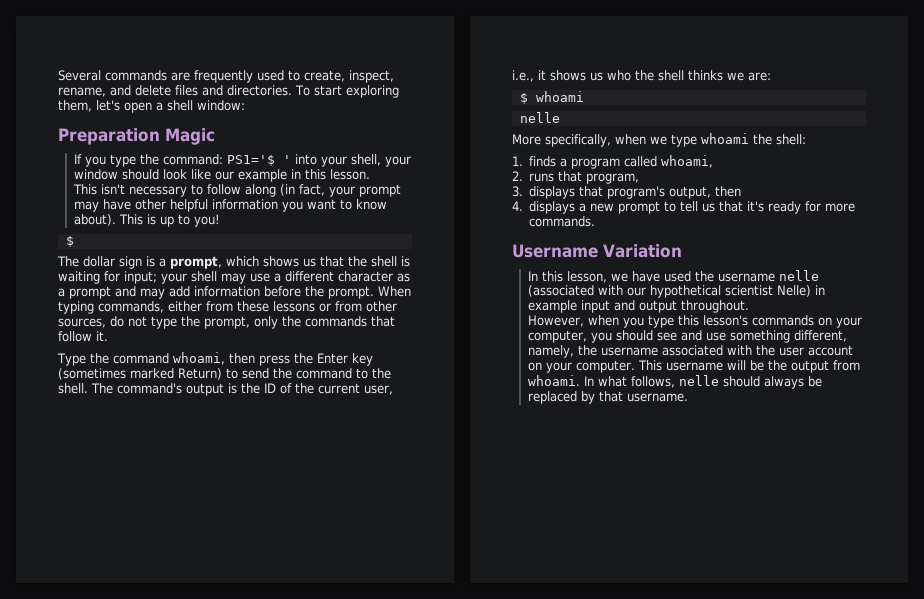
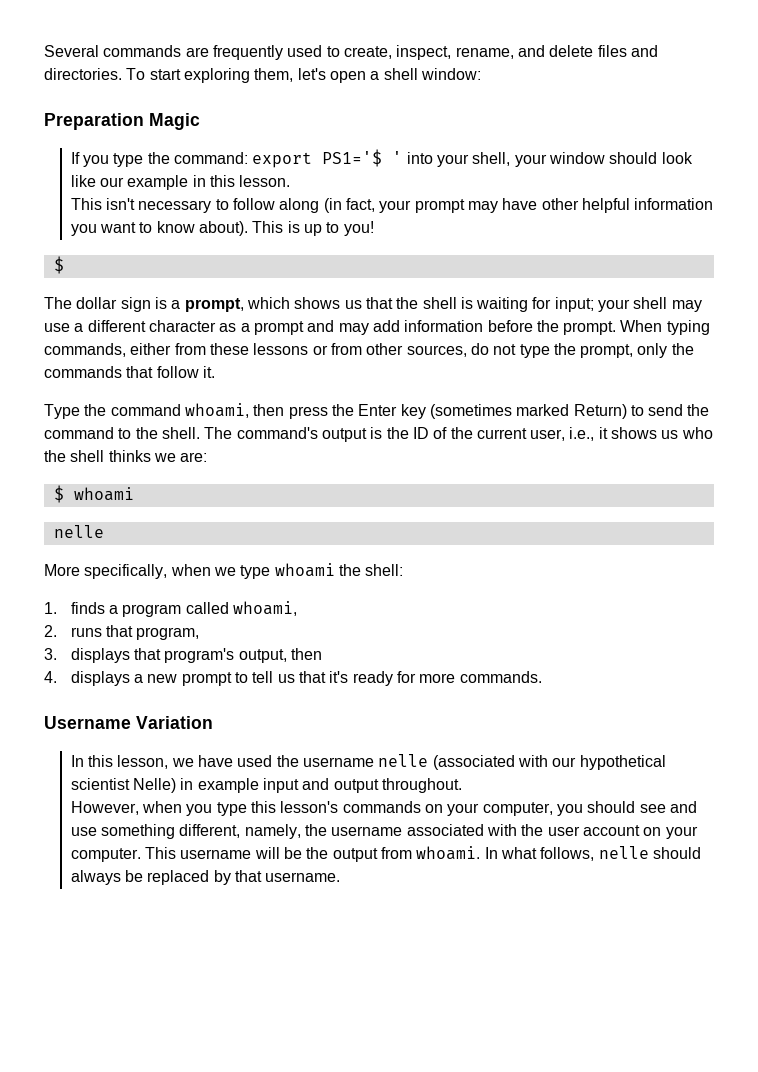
- If you type the command: PS1='$ ' into your shell, your window should look like our example in this lesson.
+ If you type the command: export PS1='$ ' into your shell, your window should look like our example in this lesson.

